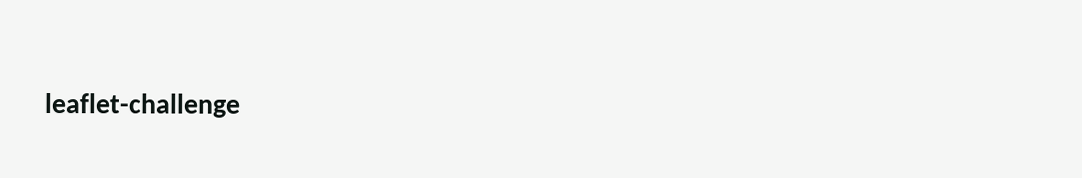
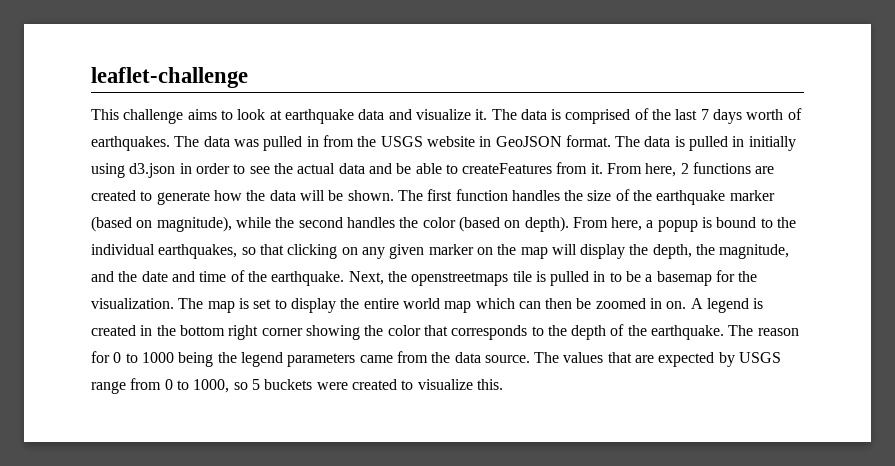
+ This challenge aims to look at earthquake data and visualize it. The data is comprised of the last 7 days worth of earthquakes. The data was pulled in from the USGS website in GeoJSON format. The data is pulled in initially using d3.json in order to see the actual data and be able to createFeatures from it. From here, 2 functions are created to generate how the data will be shown. The first function handles the size of the earthquake marker (based on magnitude), while the second handles the color (based on depth). From here, a popup is bound to the individual earthquakes, so that clicking on any given marker on the map will display the depth, the magnitude, and the date and time of the earthquake. Next, the openstreetmaps tile is pulled in to be a basemap for the visualization. The map is set to display the entire world map which can then be zoomed in on. A legend is created in the bottom right corner showing the color that corresponds to the depth of the earthquake. The reason for 0 to 1000 being the legend parameters came from the data source. The values that are expected by USGS range from 0 to 1000, so 5 buckets were created to visualize this.

